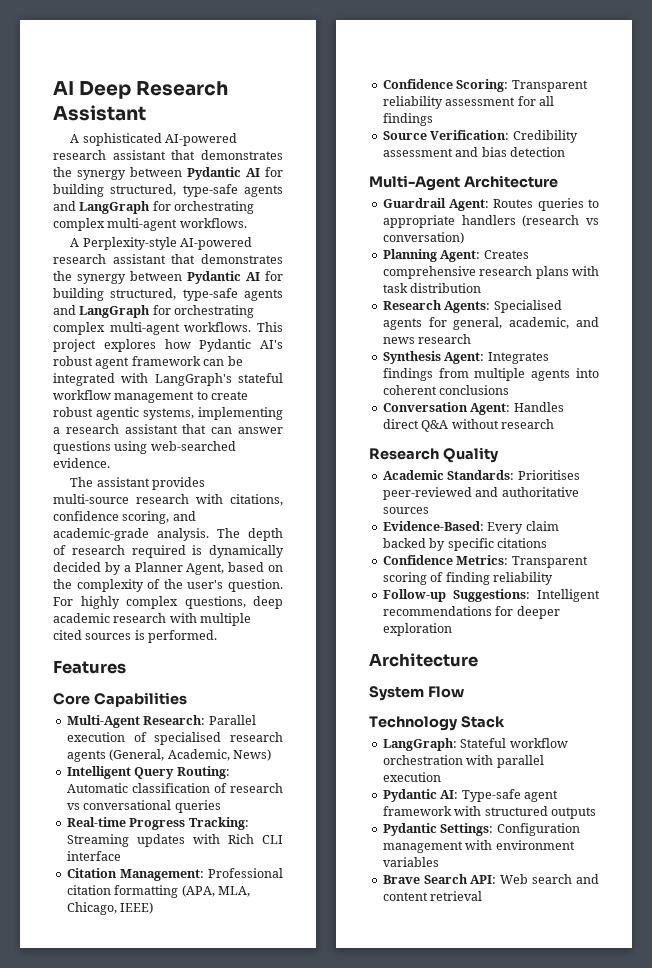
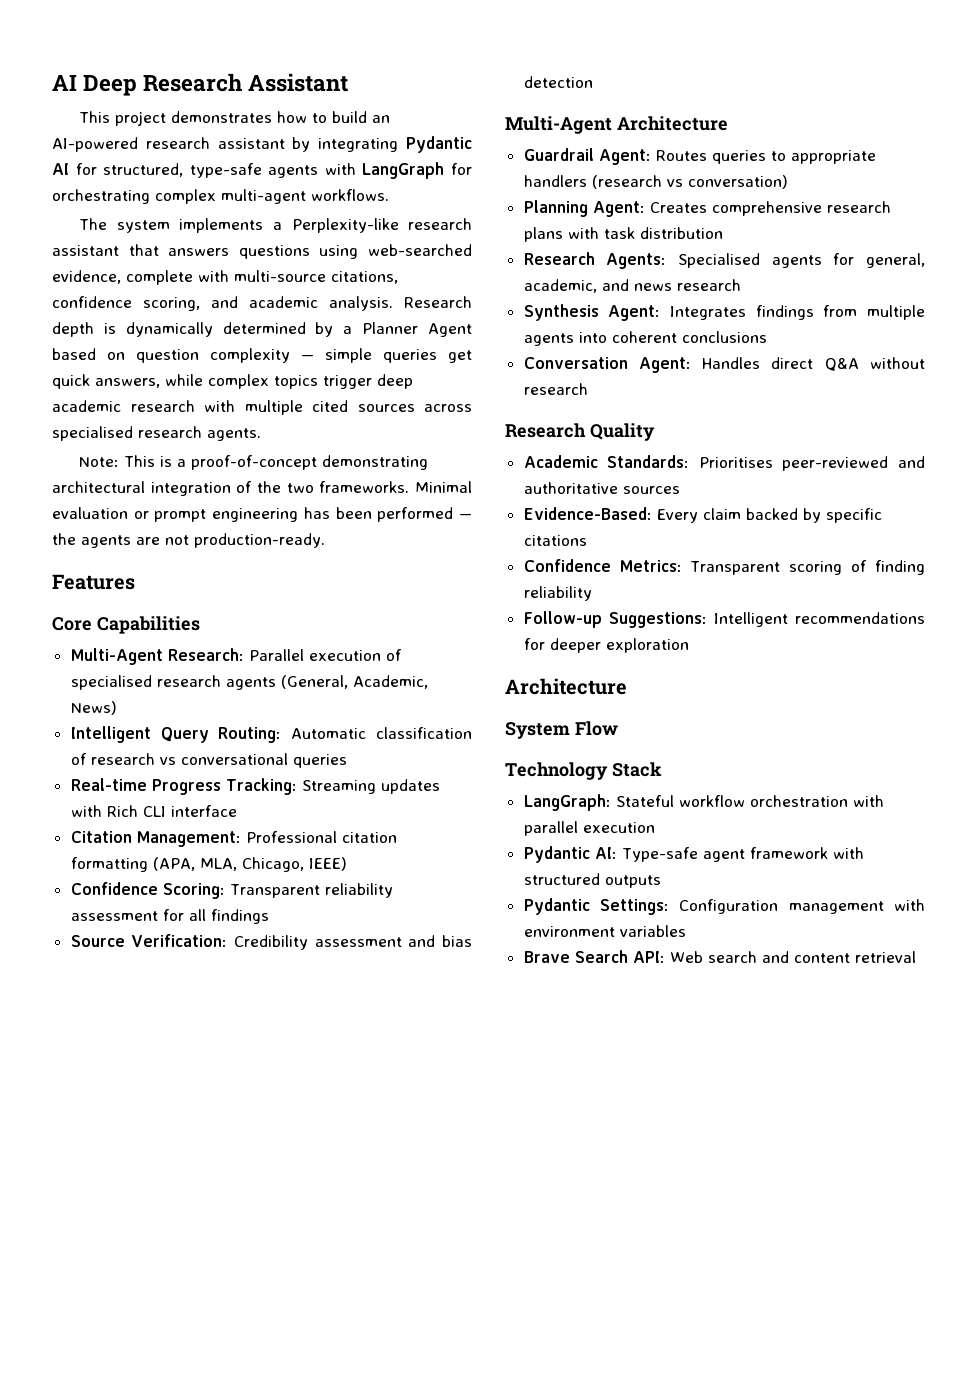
- A sophisticated AI-powered research assistant that demonstrates the synergy between Pydantic AI for building structured, type-safe agents and LangGraph for orchestrating complex multi-agent workflows.
+ This project demonstrates how to build an AI-powered research assistant by integrating Pydantic AI for structured, type-safe agents with LangGraph for orchestrating complex multi-agent workflows.
- A Perplexity-style AI-powered research assistant that demonstrates the synergy between Pydantic AI for building structured, type-safe agents and LangGraph for orchestrating complex multi-agent workflows. This project explores how Pydantic AI's robust agent framework can be integrated with LangGraph's stateful workflow management to create robust agentic systems, implementing a research assistant that can answer questions using web-searched evidence.
- The assistant provides multi-source research with citations, confidence scoring, and academic-grade analysis. The depth of research required is dynamically decided by a Planner Agent, based on the complexity of the user's question. For highly complex questions, deep academic research with multiple cited sources is performed.
+ The system implements a Perplexity-like research assistant that answers questions using web-searched evidence, complete with multi-source citations, confidence scoring, and academic analysis. Research depth is dynamically determined by a Planner Agent based on question complexity — simple queries get quick answers, while complex topics trigger deep academic research with multiple cited sources across specialised research agents.
+ Note: This is a proof-of-concept demonstrating architectural integration of the two frameworks. Minimal evaluation or prompt engineering has been performed — the agents are not production-ready.

